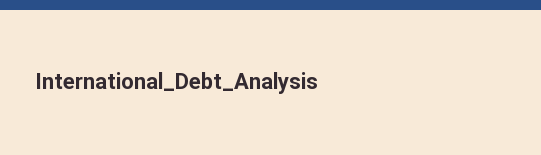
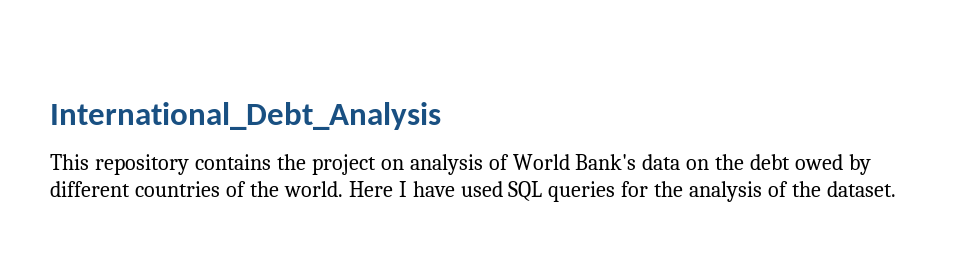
+ This repository contains the project on analysis of World Bank's data on the debt owed by different countries of the world. Here I have used SQL queries for the analysis of the dataset.

